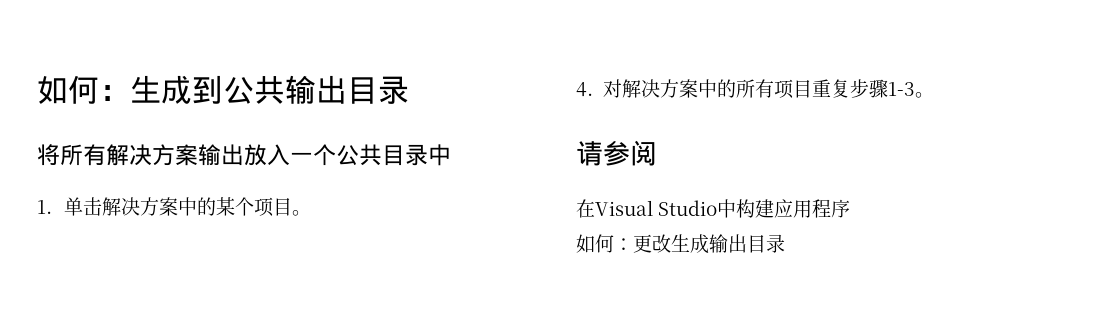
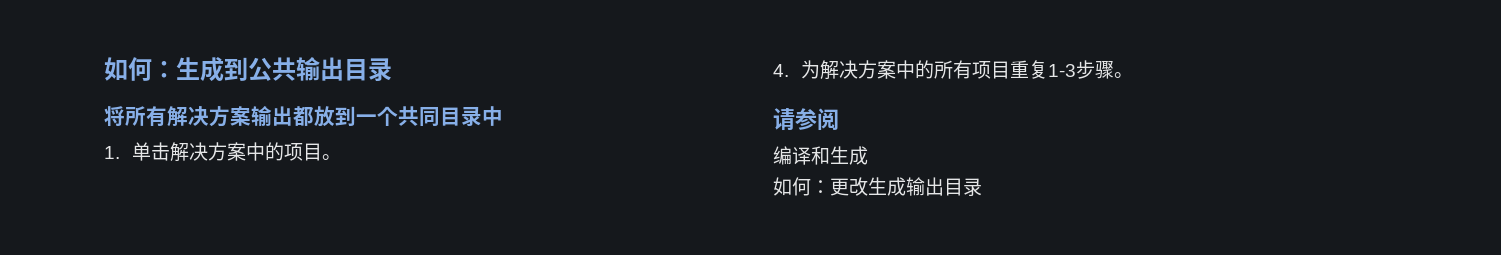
- 将所有解决方案输出放入一个公共目录中
+ 将所有解决方案输出都放到一个共同目录中
- 1.单击解决方案中的某个项目。
+ 1.单击解决方案中的项目。
- 4.对解决方案中的所有项目重复步骤1-3。
+ 4.为解决方案中的所有项目重复1-3步骤。
- 在Visual Studio中构建应用程序
+ 编译和生成

